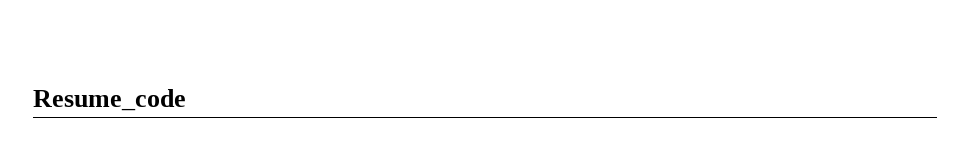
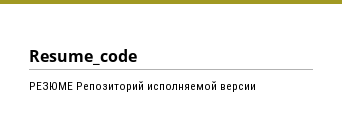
+ РЕЗЮМЕ Репозиторий исполняемой версии

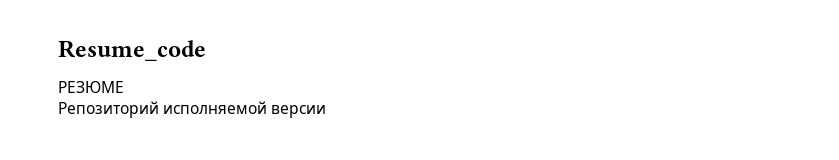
- РЕЗЮМЕ Репозиторий исполняемой версии
+ РЕЗЮМЕ
+ Репозиторий исполняемой версии

